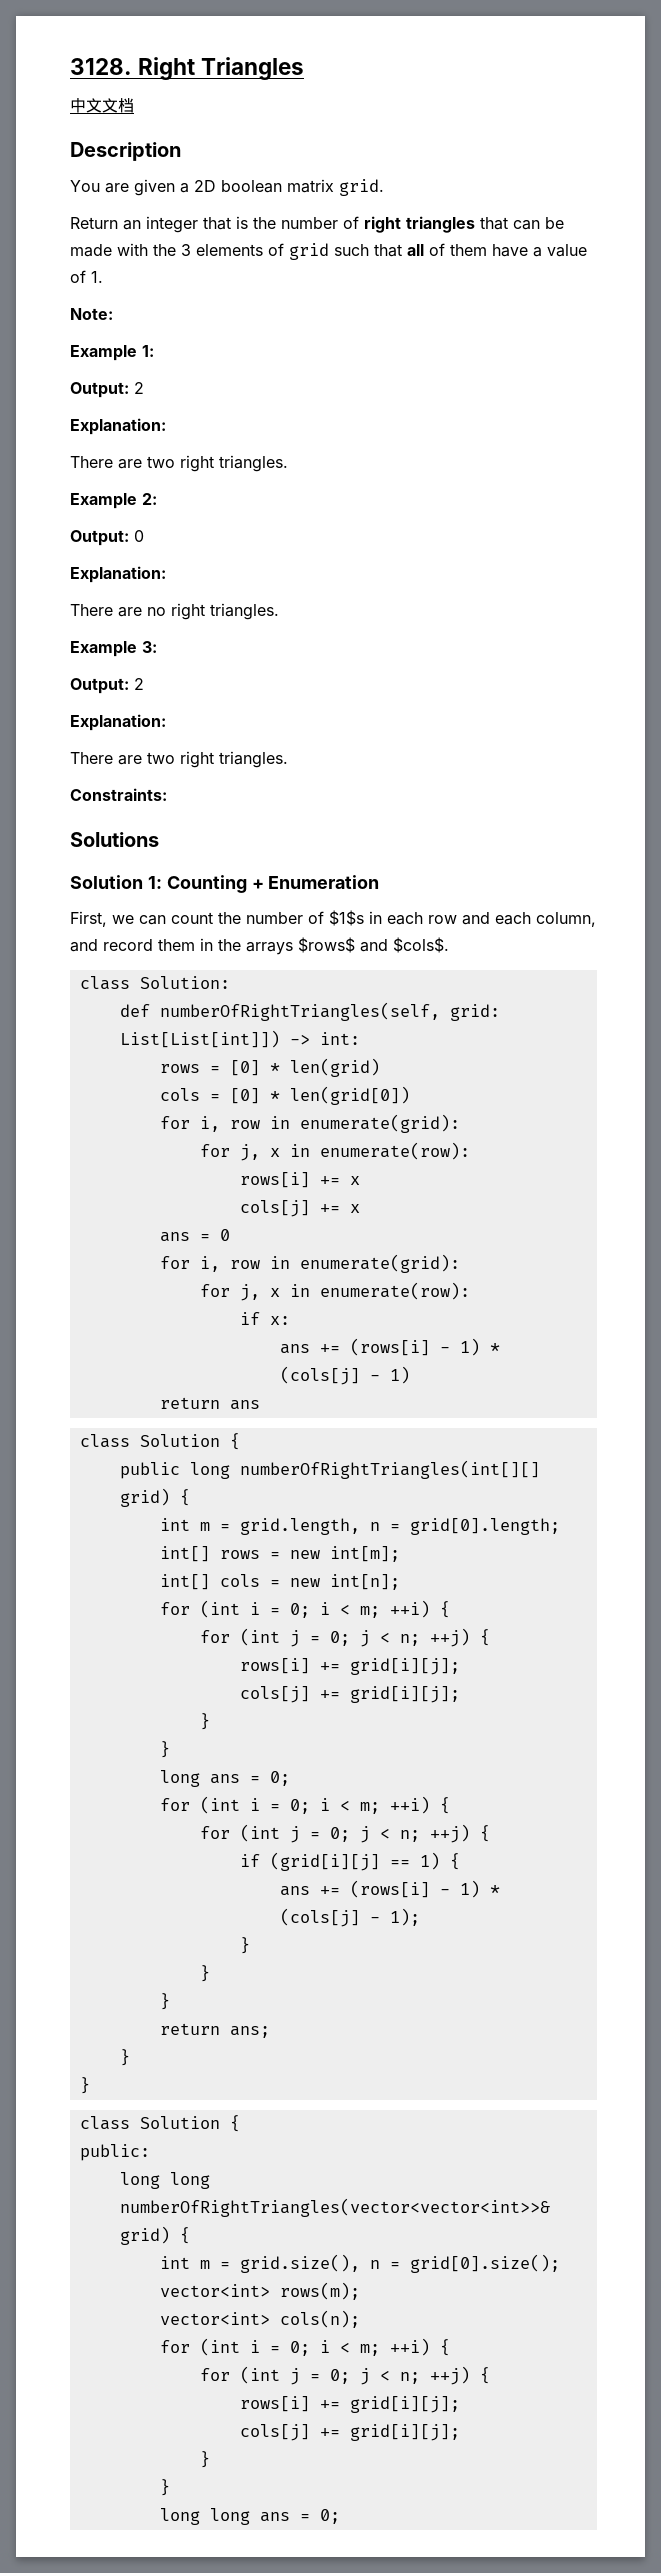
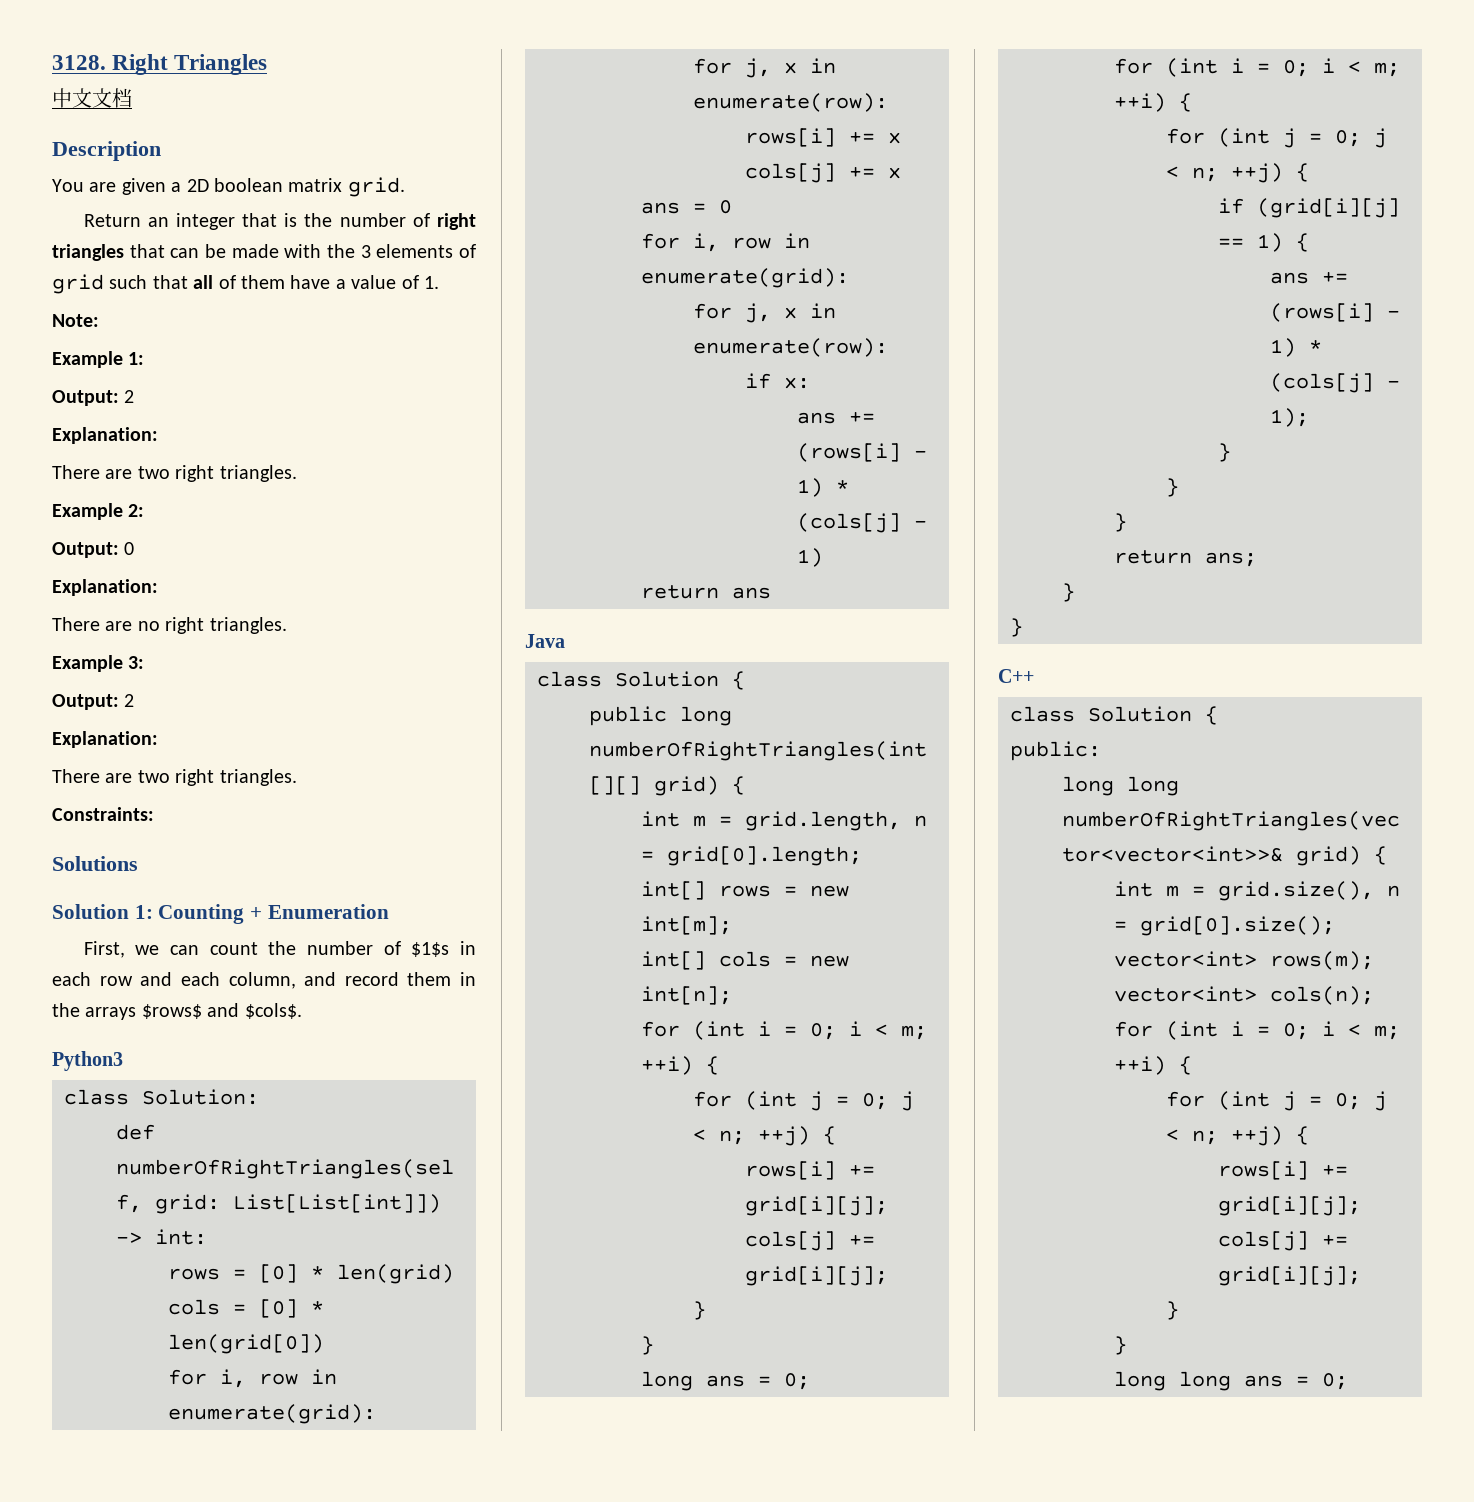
+ Python3
+ Java
+ C++

